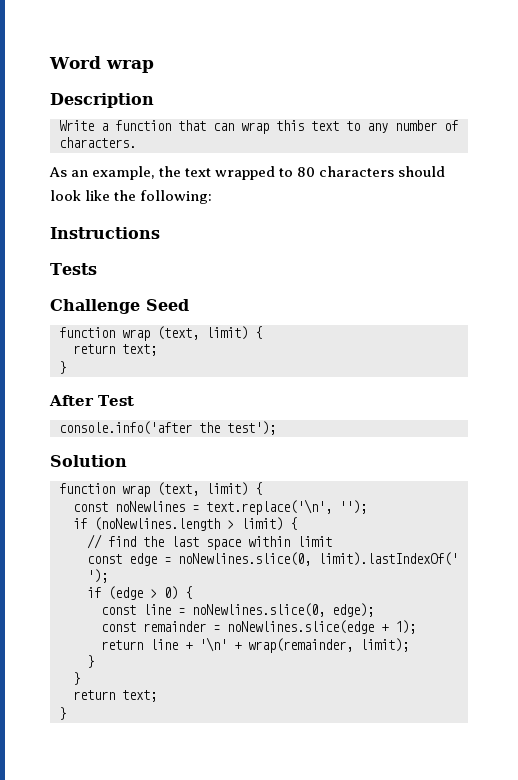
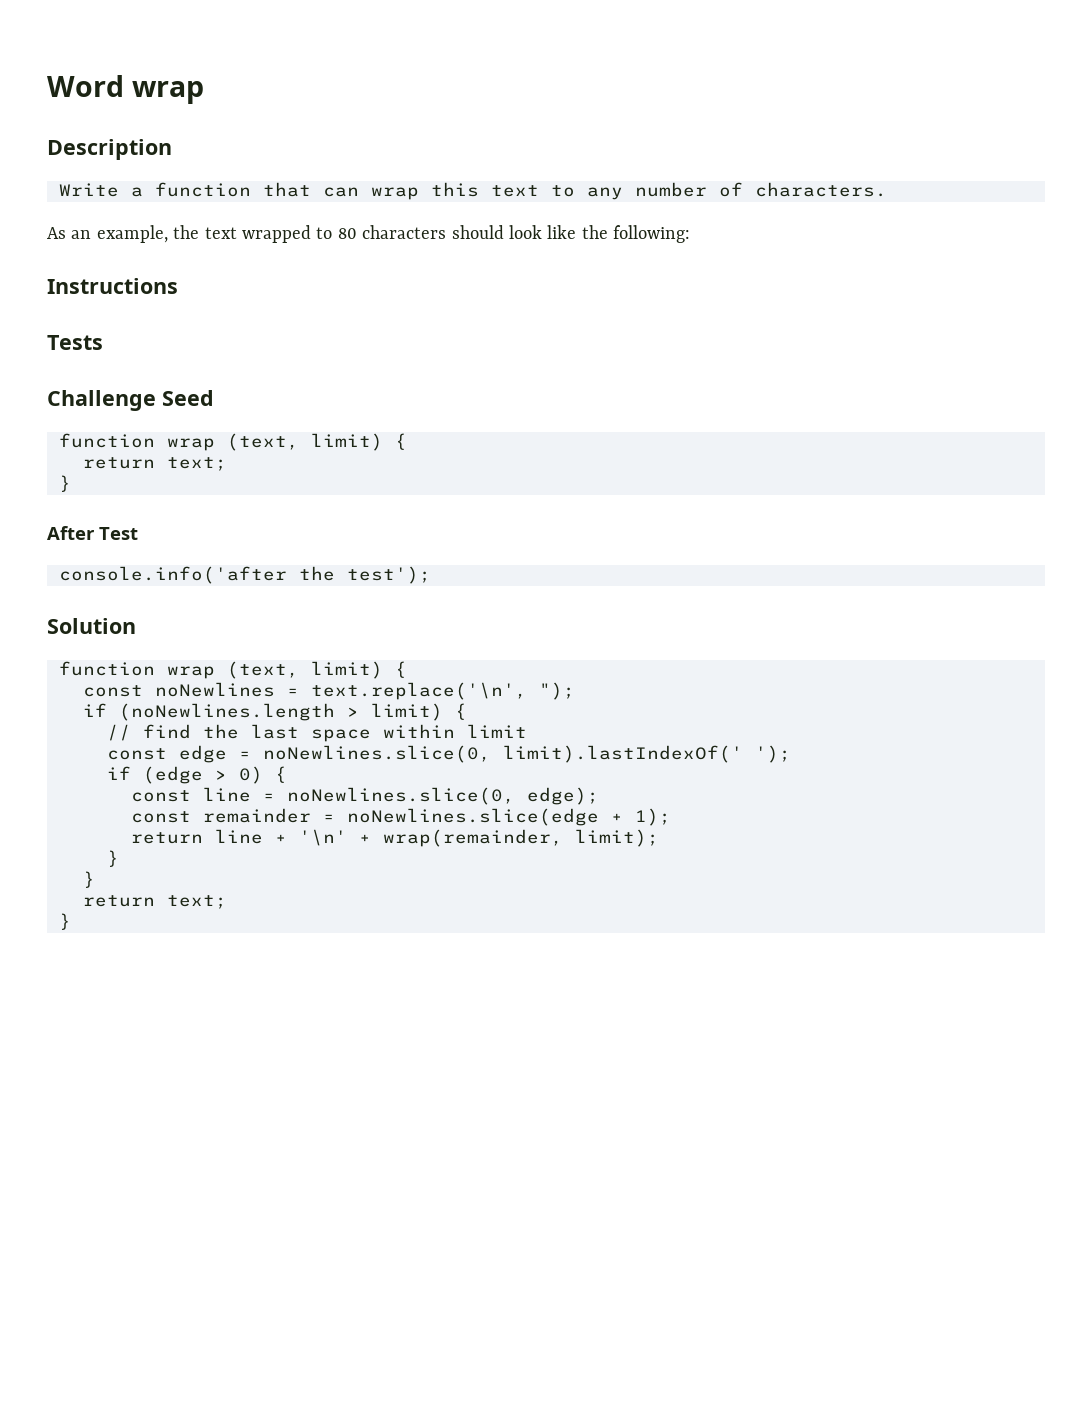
- const noNewlines = text.replace('\n', '');
+ const noNewlines = text.replace('\n', ");

